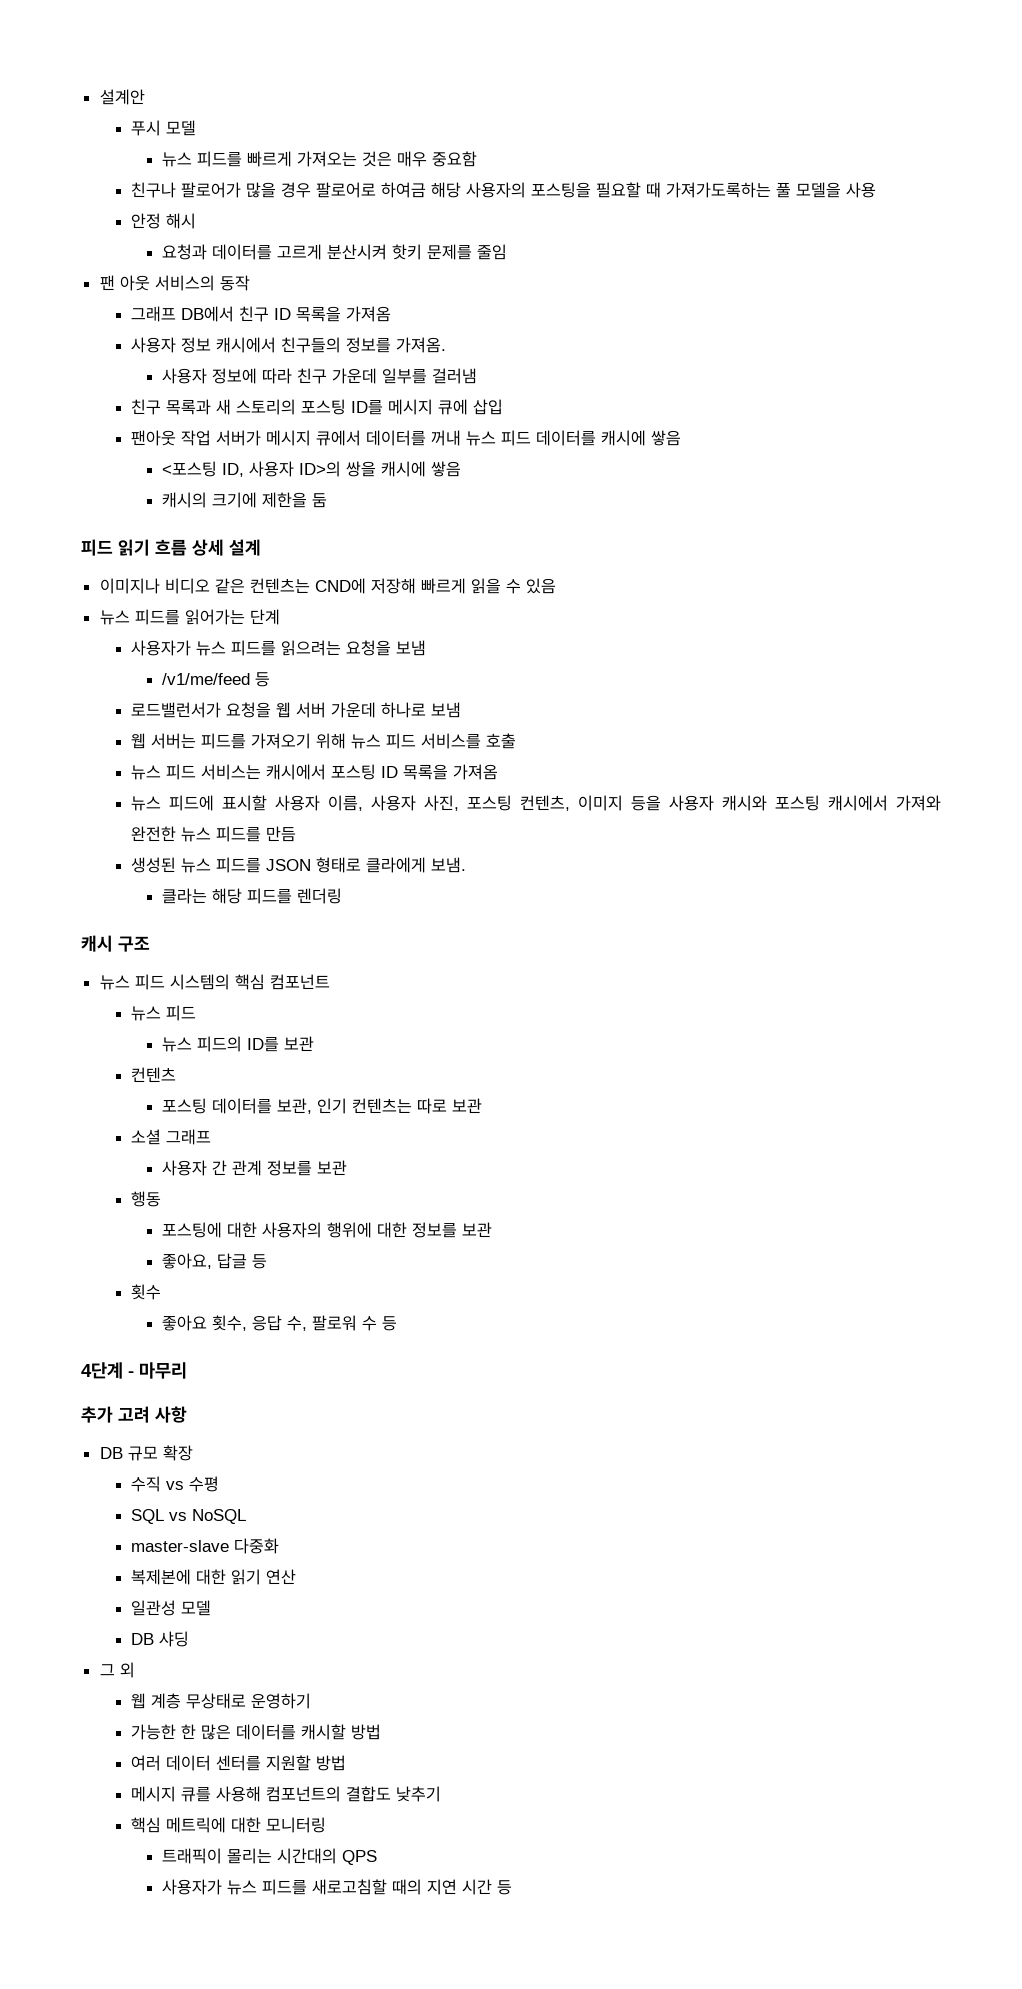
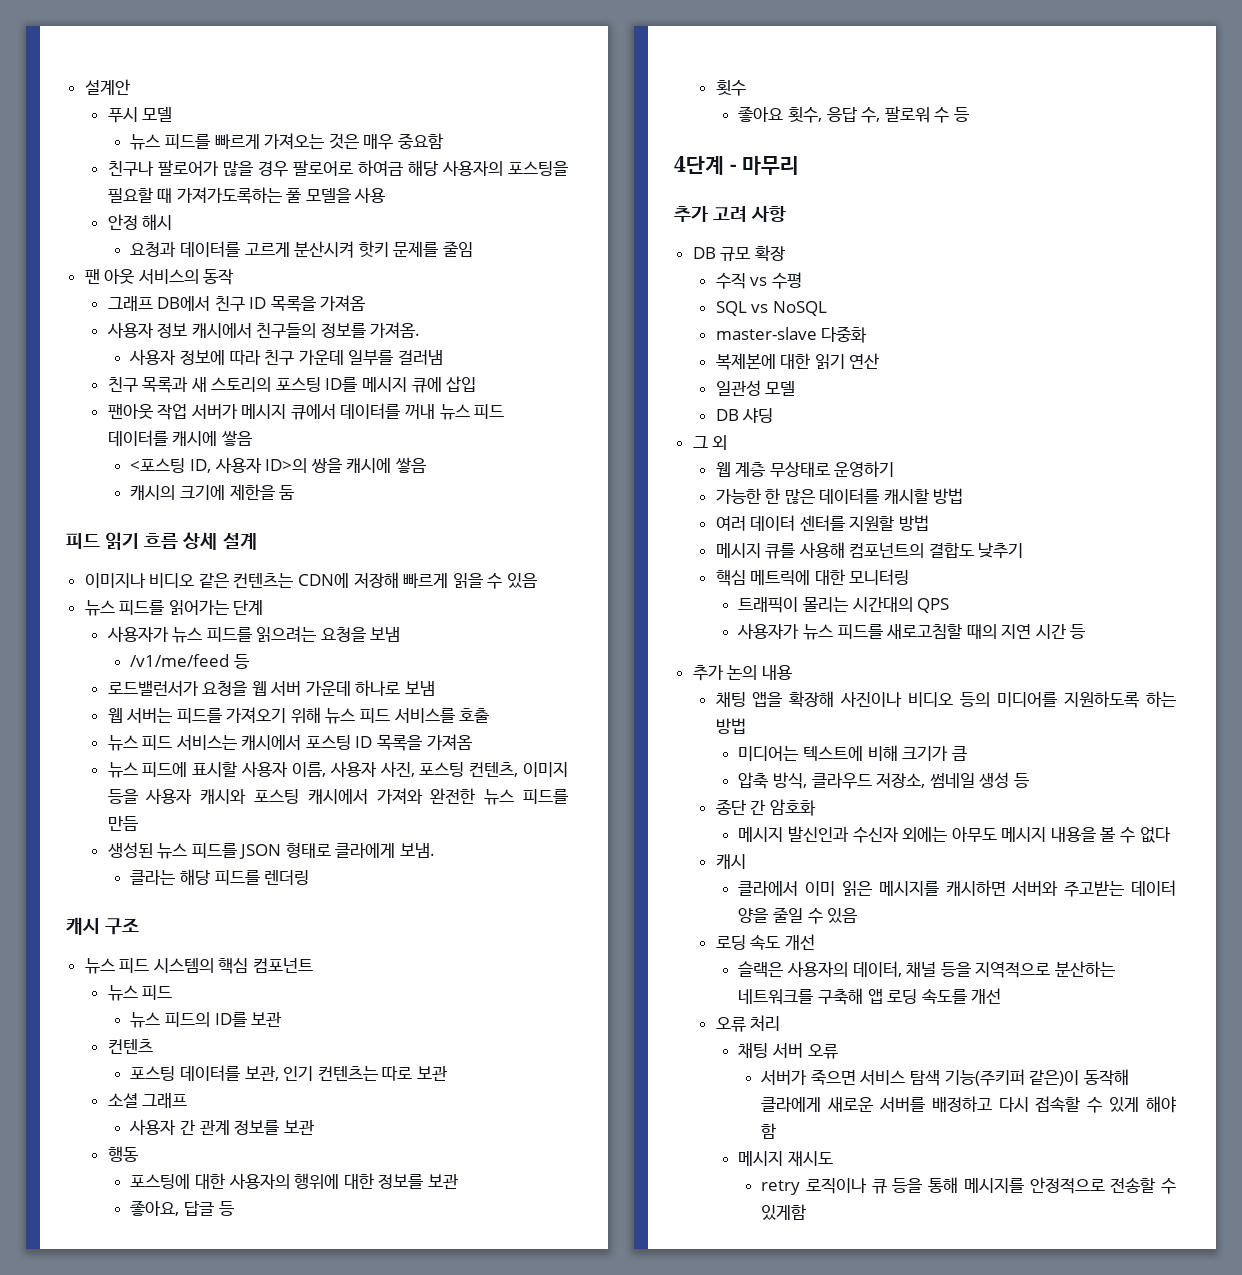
- 이미지나 비디오 같은 컨텐츠는 CND에 저장해 빠르게 읽을 수 있음
+ 이미지나 비디오 같은 컨텐츠는 CDN에 저장해 빠르게 읽을 수 있음
+ 추가 논의 내용
+ 채팅 앱을 확장해 사진이나 비디오 등의 미디어를 지원하도록 하는 방법
+ 미디어는 텍스트에 비해 크기가 큼
+ 압축 방식, 클라우드 저장소, 썸네일 생성 등
+ 종단 간 암호화
+ 메시지 발신인과 수신자 외에는 아무도 메시지 내용을 볼 수 없다
+ 캐시
+ 클라에서 이미 읽은 메시지를 캐시하면 서버와 주고받는 데이터 양을 줄일 수 있음
+ 로딩 속도 개선
+ 슬랙은 사용자의 데이터, 채널 등을 지역적으로 분산하는 네트워크를 구축해 앱 로딩 속도를 개선
+ 오류 처리
+ 채팅 서버 오류
+ 서버가 죽으면 서비스 탐색 기능(주키퍼 같은)이 동작해 클라에게 새로운 서버를 배정하고 다시 접속할 수 있게 해야 함
+ 메시지 재시도
+ retry 로직이나 큐 등을 통해 메시지를 안정적으로 전송할 수 있게함

